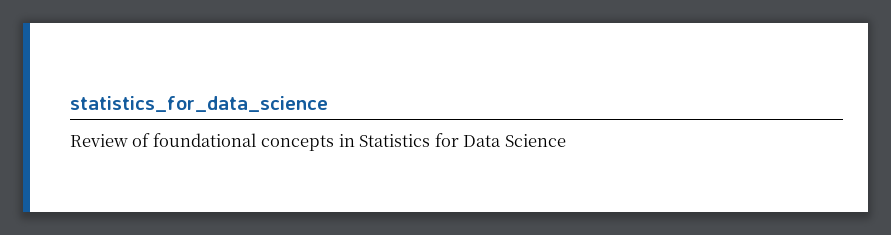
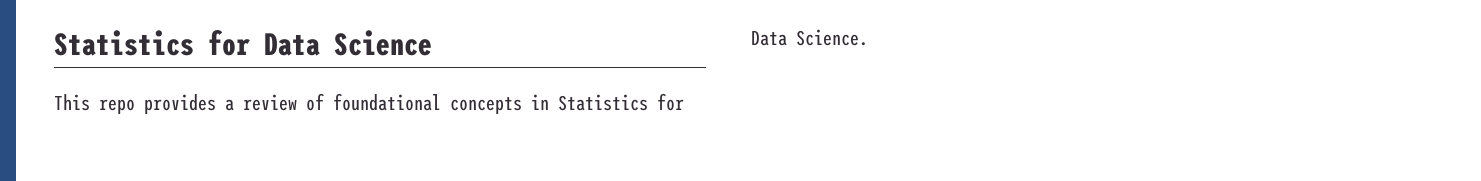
- statistics_for_data_science
- Review of foundational concepts in Statistics for Data Science
+ Statistics for Data Science
+ This repo provides a review of foundational concepts in Statistics for Data Science.

